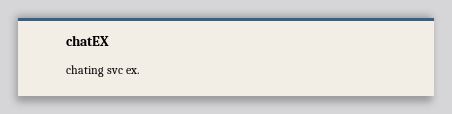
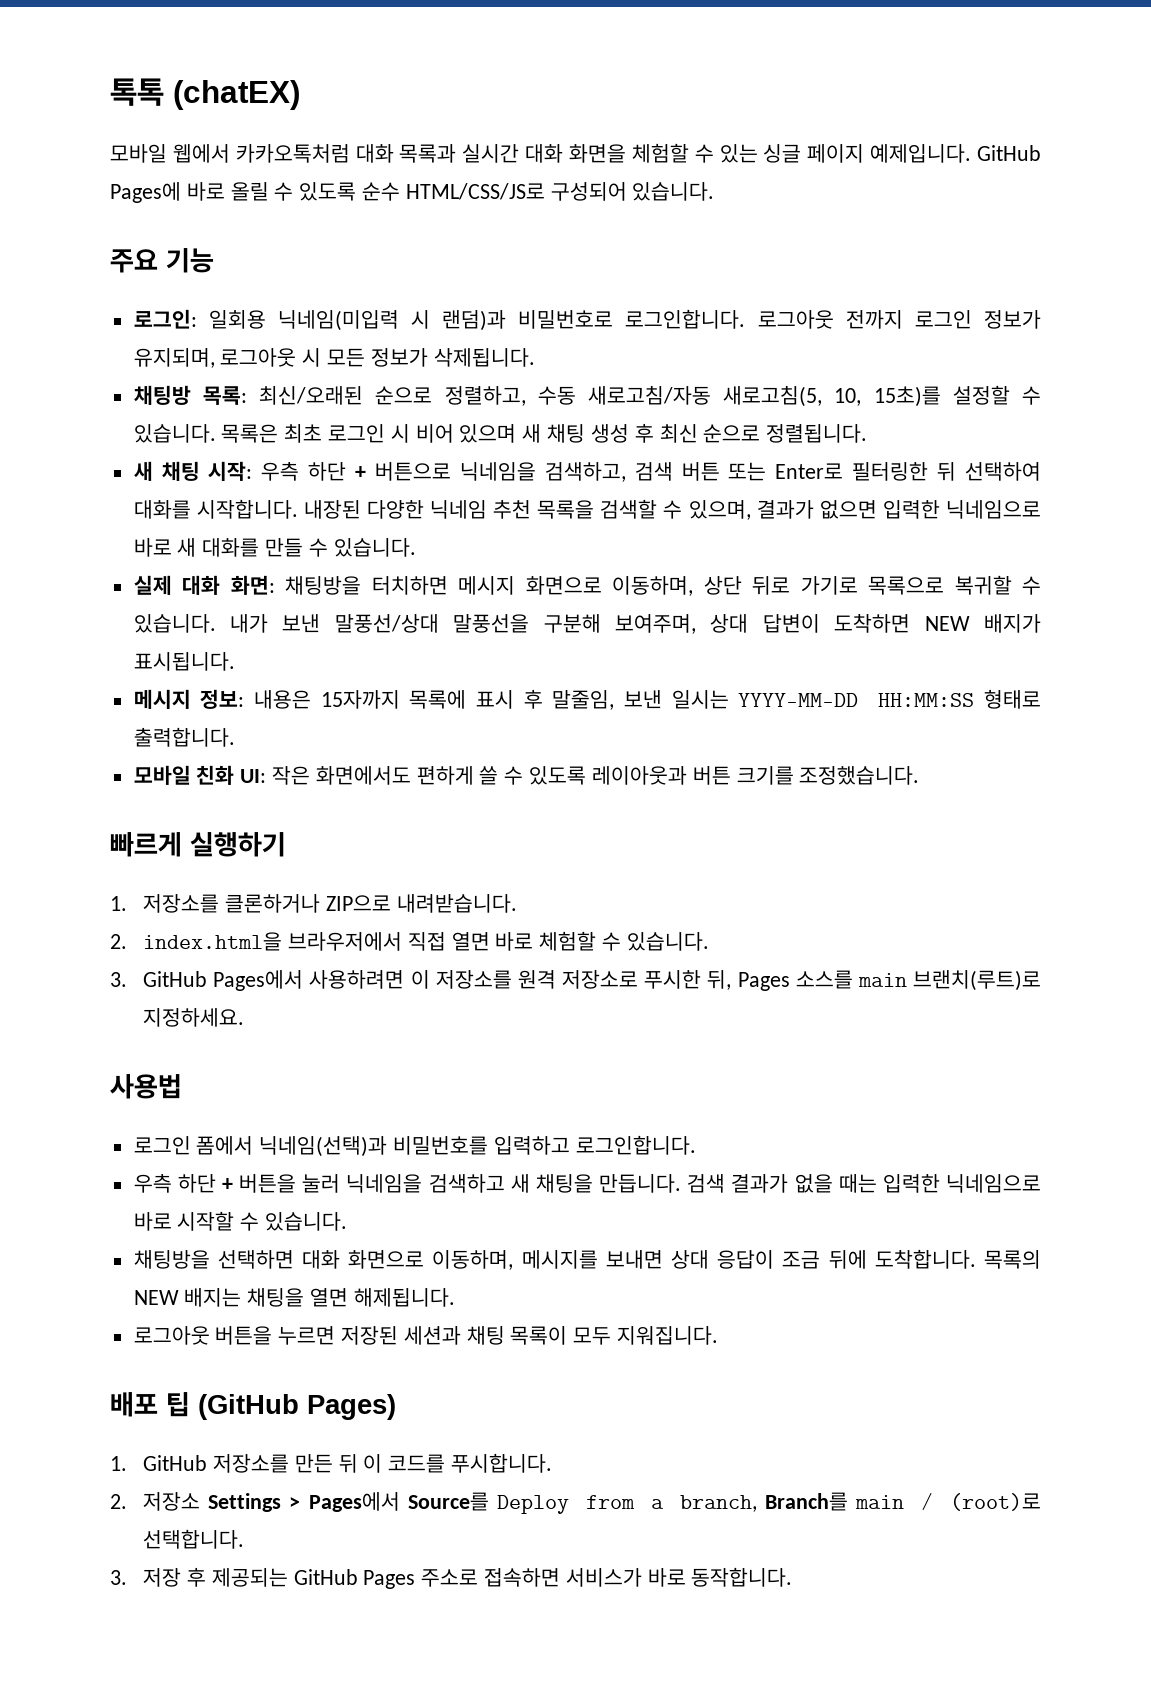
- chatEX
- chating svc ex.
+ 톡톡 (chatEX)
+ 모바일 웹에서 카카오톡처럼 대화 목록과 실시간 대화 화면을 체험할 수 있는 싱글 페이지 예제입니다. GitHub Pages에 바로 올릴 수 있도록 순수 HTML/CSS/JS로 구성되어 있습니다.
+ 주요 기능
+ 로그인: 일회용 닉네임(미입력 시 랜덤)과 비밀번호로 로그인합니다. 로그아웃 전까지 로그인 정보가 유지되며, 로그아웃 시 모든 정보가 삭제됩니다.
+ 채팅방 목록: 최신/오래된 순으로 정렬하고, 수동 새로고침/자동 새로고침(5, 10, 15초)를 설정할 수 있습니다. 목록은 최초 로그인 시 비어 있으며 새 채팅 생성 후 최신 순으로 정렬됩니다.
+ 새 채팅 시작: 우측 하단 + 버튼으로 닉네임을 검색하고, 검색 버튼 또는 Enter로 필터링한 뒤 선택하여 대화를 시작합니다. 내장된 다양한 닉네임 추천 목록을 검색할 수 있으며, 결과가 없으면 입력한 닉네임으로 바로 새 대화를 만들 수 있습니다.
+ 실제 대화 화면: 채팅방을 터치하면 메시지 화면으로 이동하며, 상단 뒤로 가기로 목록으로 복귀할 수 있습니다. 내가 보낸 말풍선/상대 말풍선을 구분해 보여주며, 상대 답변이 도착하면 NEW 배지가 표시됩니다.
+ 메시지 정보: 내용은 15자까지 목록에 표시 후 말줄임, 보낸 일시는 YYYY-MM-DD HH:MM:SS 형태로 출력합니다.
+ 모바일 친화 UI: 작은 화면에서도 편하게 쓸 수 있도록 레이아웃과 버튼 크기를 조정했습니다.
+ 빠르게 실행하기
+ 1. 저장소를 클론하거나 ZIP으로 내려받습니다.
+ 2. index.html을 브라우저에서 직접 열면 바로 체험할 수 있습니다.
+ 3. GitHub Pages에서 사용하려면 이 저장소를 원격 저장소로 푸시한 뒤, Pages 소스를 main 브랜치(루트)로 지정하세요.
+ 사용법
+ 로그인 폼에서 닉네임(선택)과 비밀번호를 입력하고 로그인합니다.
+ 우측 하단 + 버튼을 눌러 닉네임을 검색하고 새 채팅을 만듭니다. 검색 결과가 없을 때는 입력한 닉네임으로 바로 시작할 수 있습니다.
+ 채팅방을 선택하면 대화 화면으로 이동하며, 메시지를 보내면 상대 응답이 조금 뒤에 도착합니다. 목록의 NEW 배지는 채팅을 열면 해제됩니다.
+ 로그아웃 버튼을 누르면 저장된 세션과 채팅 목록이 모두 지워집니다.
+ 배포 팁 (GitHub Pages)
+ 1. GitHub 저장소를 만든 뒤 이 코드를 푸시합니다.
+ 2. 저장소 Settings > Pages에서 Source를 Deploy from a branch, Branch를 main / (root)로 선택합니다.
+ 3. 저장 후 제공되는 GitHub Pages 주소로 접속하면 서비스가 바로 동작합니다.

